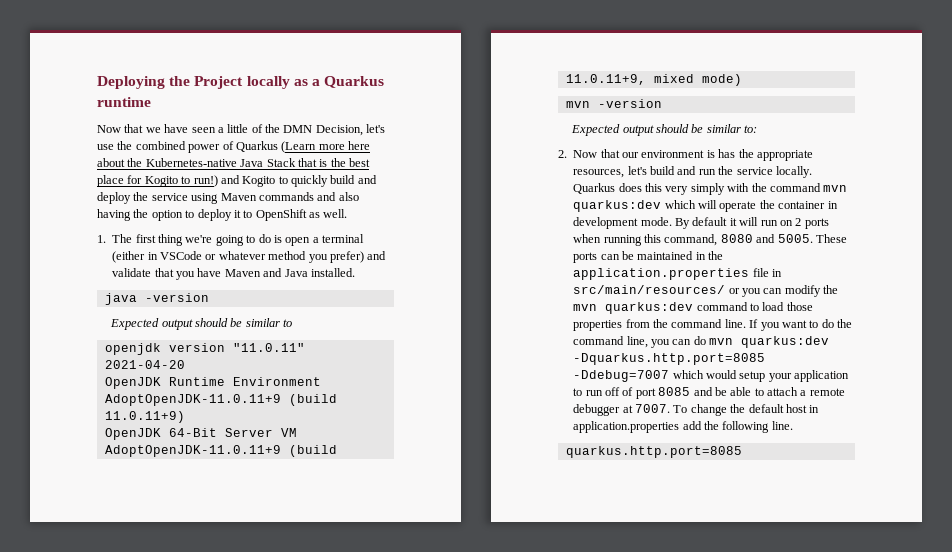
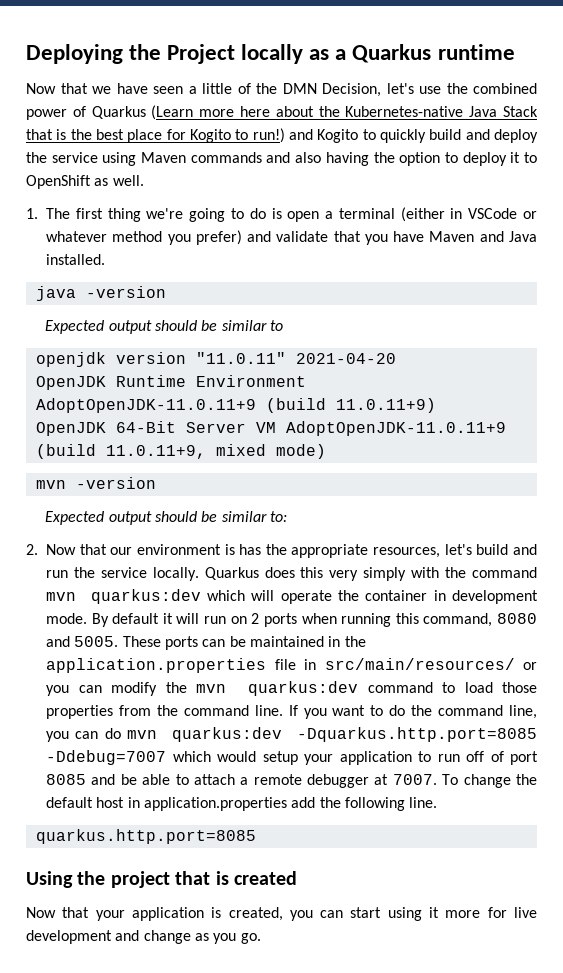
+ Using the project that is created
+ Now that your application is created, you can start using it more for live development and change as you go.

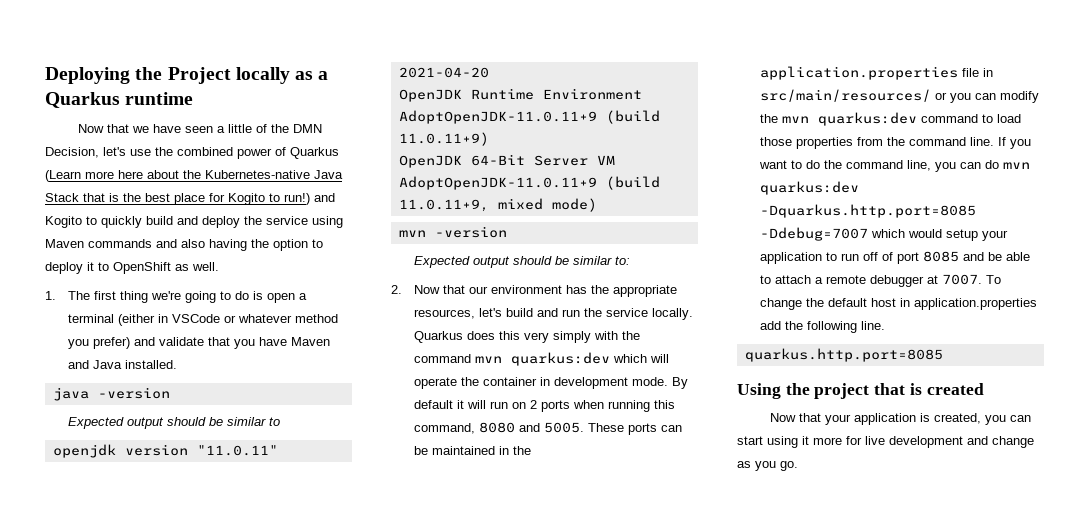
- 2. Now that our environment is has the appropriate resources, let's build and run the service locally.
+ 2. Now that our environment has the appropriate resources, let's build and run the service locally.

